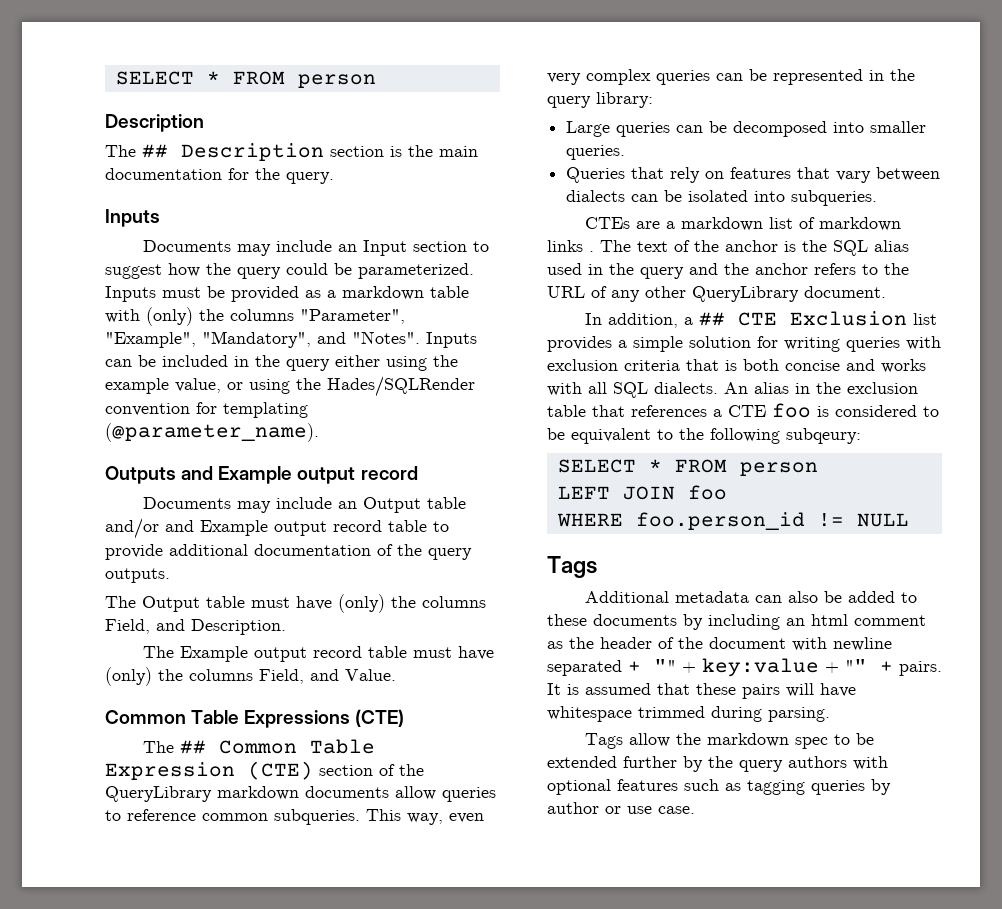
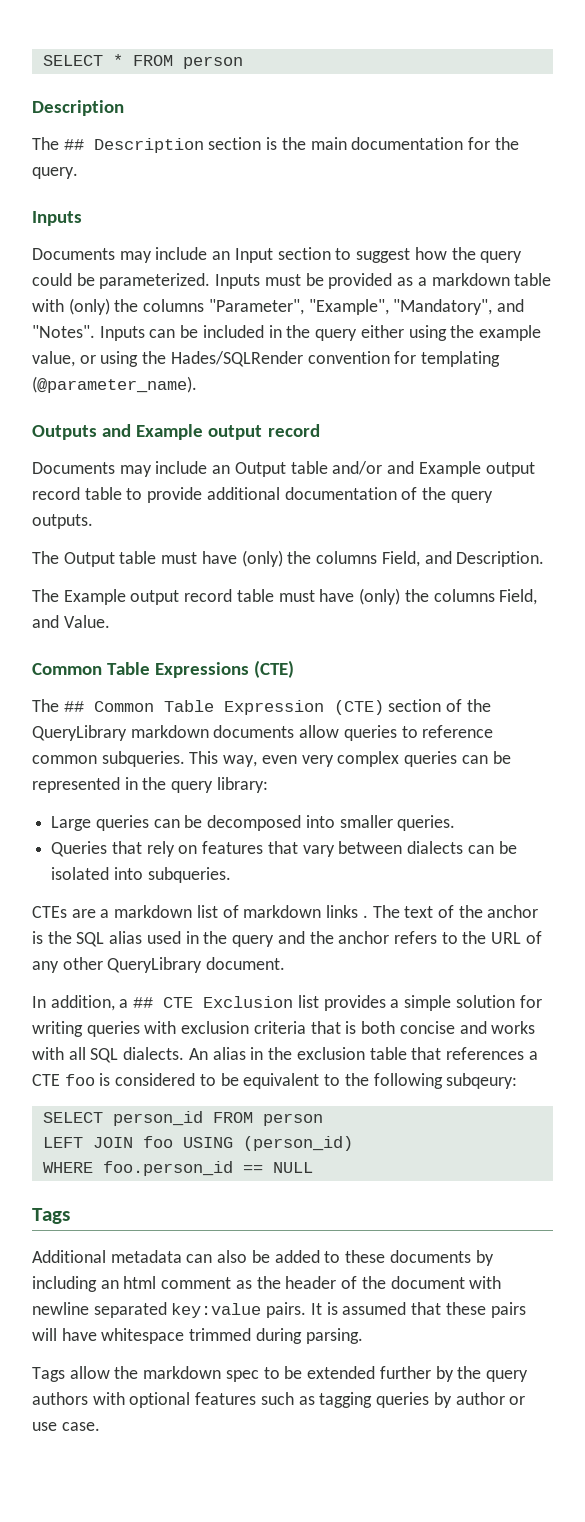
  An alias in the exclusion table that references a CTE foo is considered to be equivalent to the following subqeury:
- SELECT * FROM person
+ SELECT person_id FROM person
- LEFT JOIN foo
+ LEFT JOIN foo USING (person_id)
- WHERE foo.person_id != NULL
+ WHERE foo.person_id == NULL
- Additional metadata can also be added to these documents by including an html comment as the header of the document with newline separated + "" + key:value + "" + pairs.
+ Additional metadata can also be added to these documents by including an html comment as the header of the document with newline separated key:value pairs.

